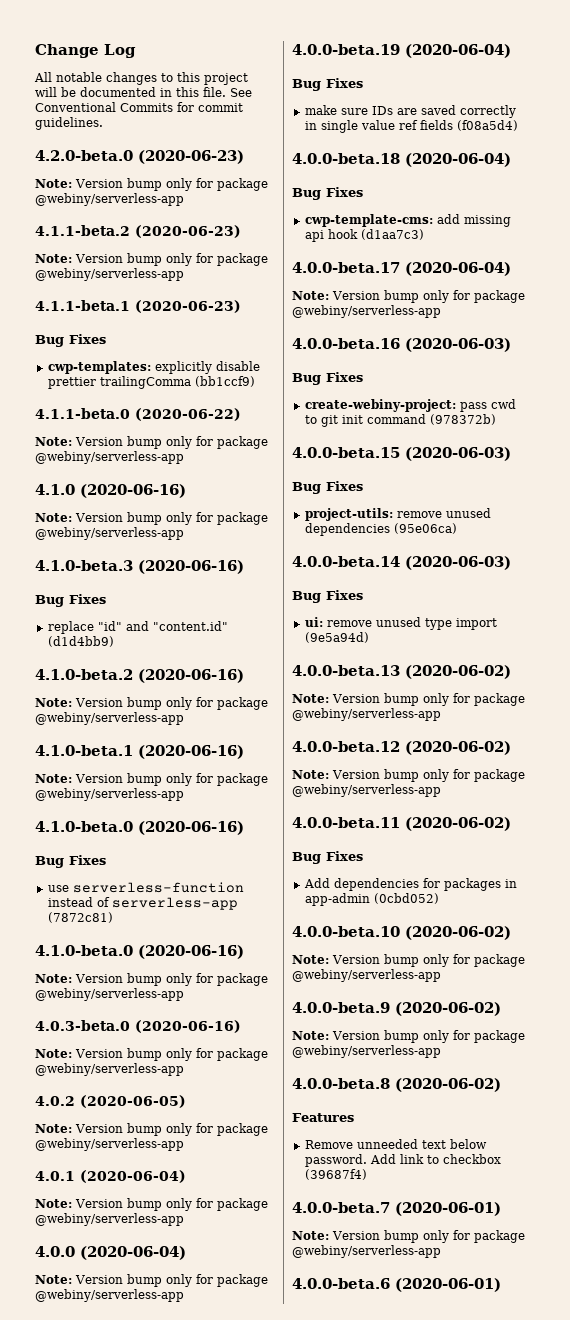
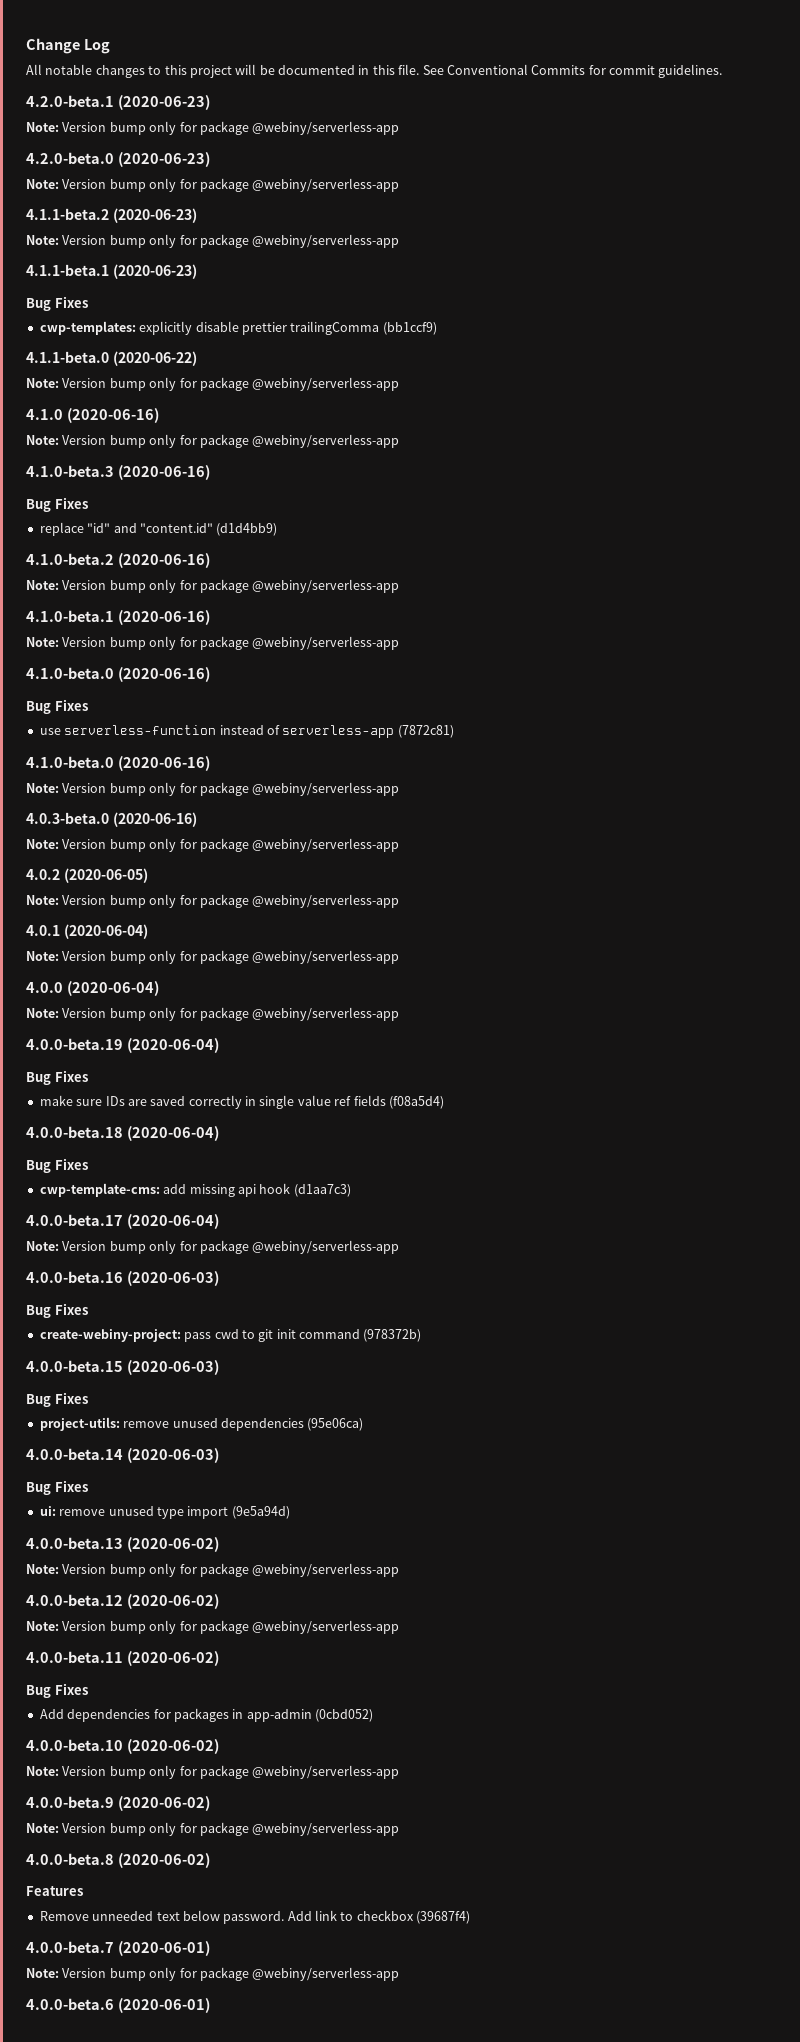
+ 4.2.0-beta.1 (2020-06-23)
+ Note: Version bump only for package @webiny/serverless-app

